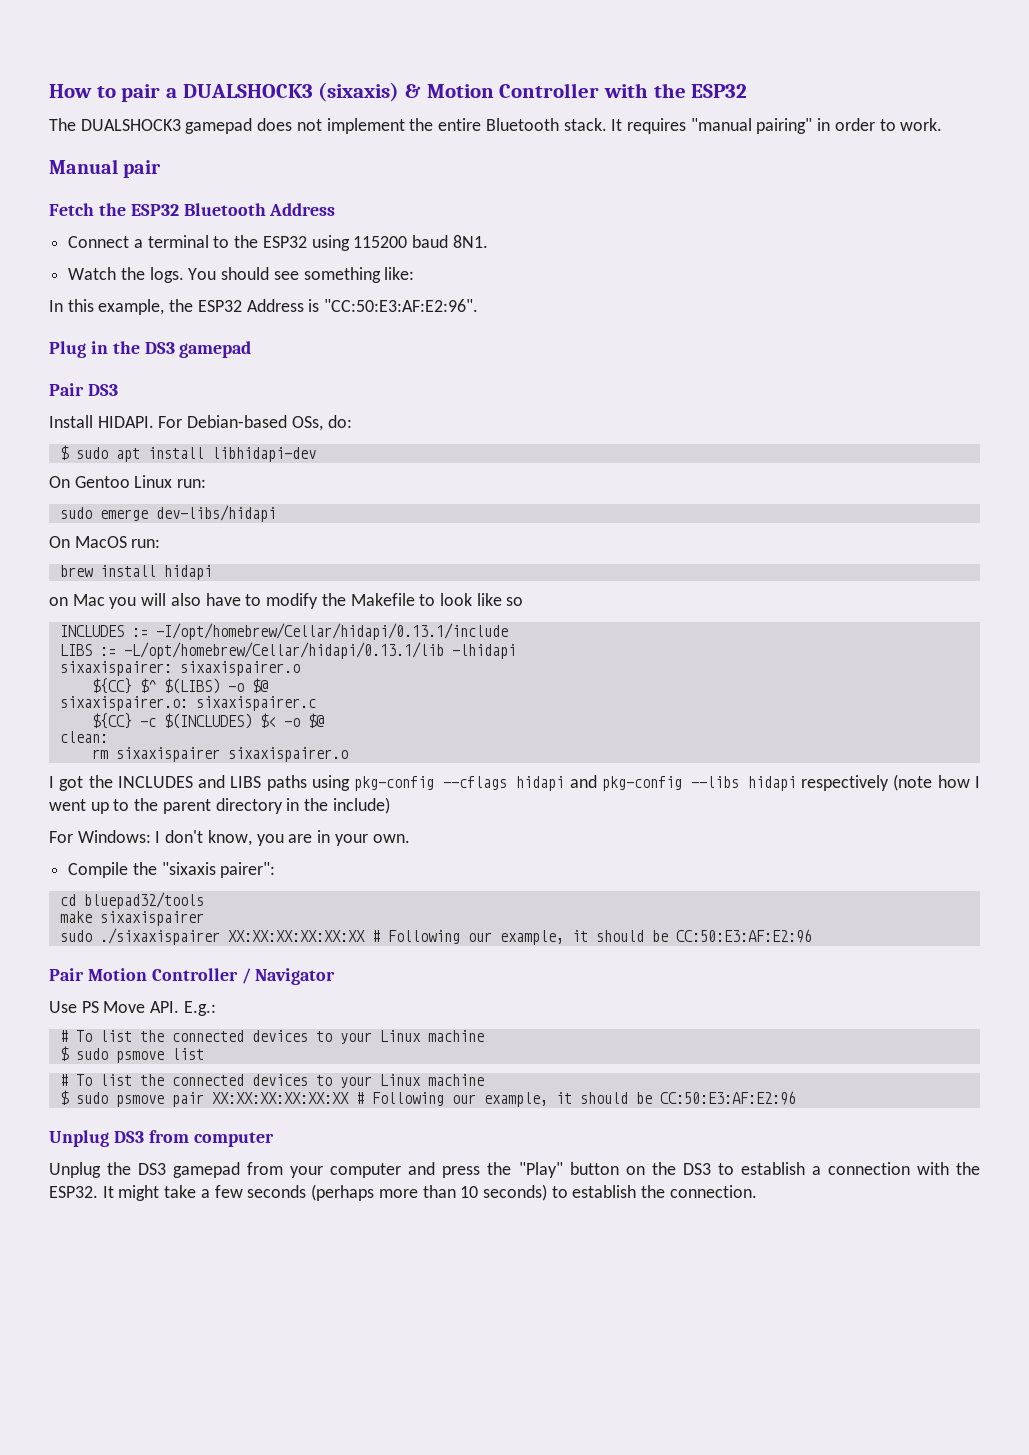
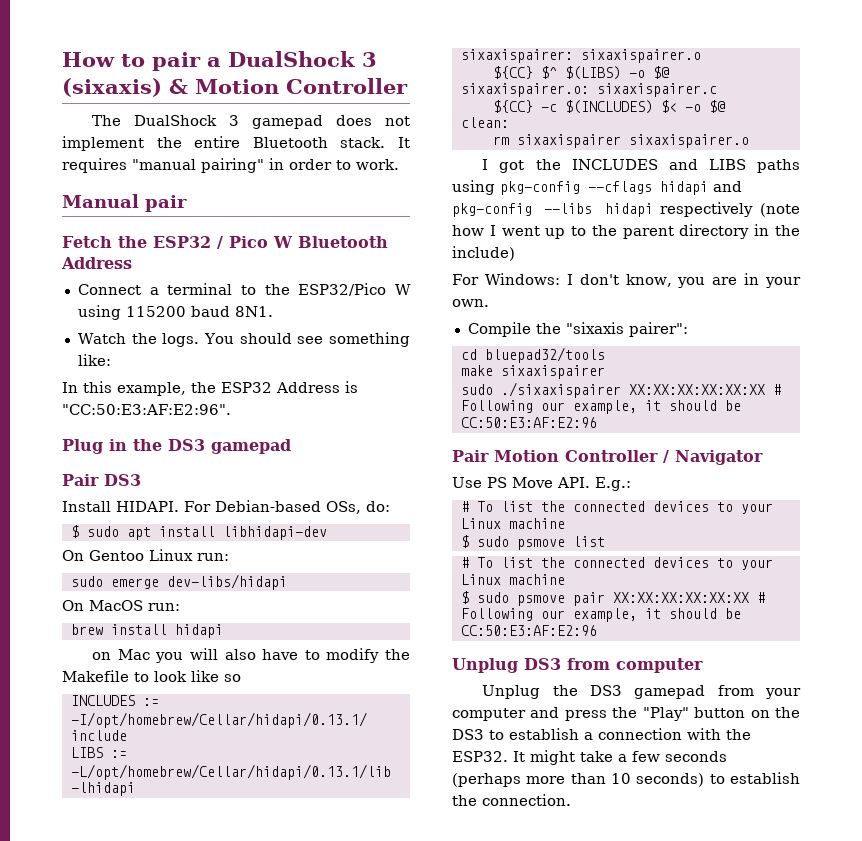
- How to pair a DUALSHOCK3 (sixaxis) & Motion Controller with the ESP32
+ How to pair a DualShock 3 (sixaxis) & Motion Controller
- The DUALSHOCK3 gamepad does not implement the entire Bluetooth stack.
+ The DualShock 3 gamepad does not implement the entire Bluetooth stack.
- Fetch the ESP32 Bluetooth Address
+ Fetch the ESP32 / Pico W Bluetooth Address
- Connect a terminal to the ESP32 using 115200 baud 8N1.
+ Connect a terminal to the ESP32/Pico W using 115200 baud 8N1.

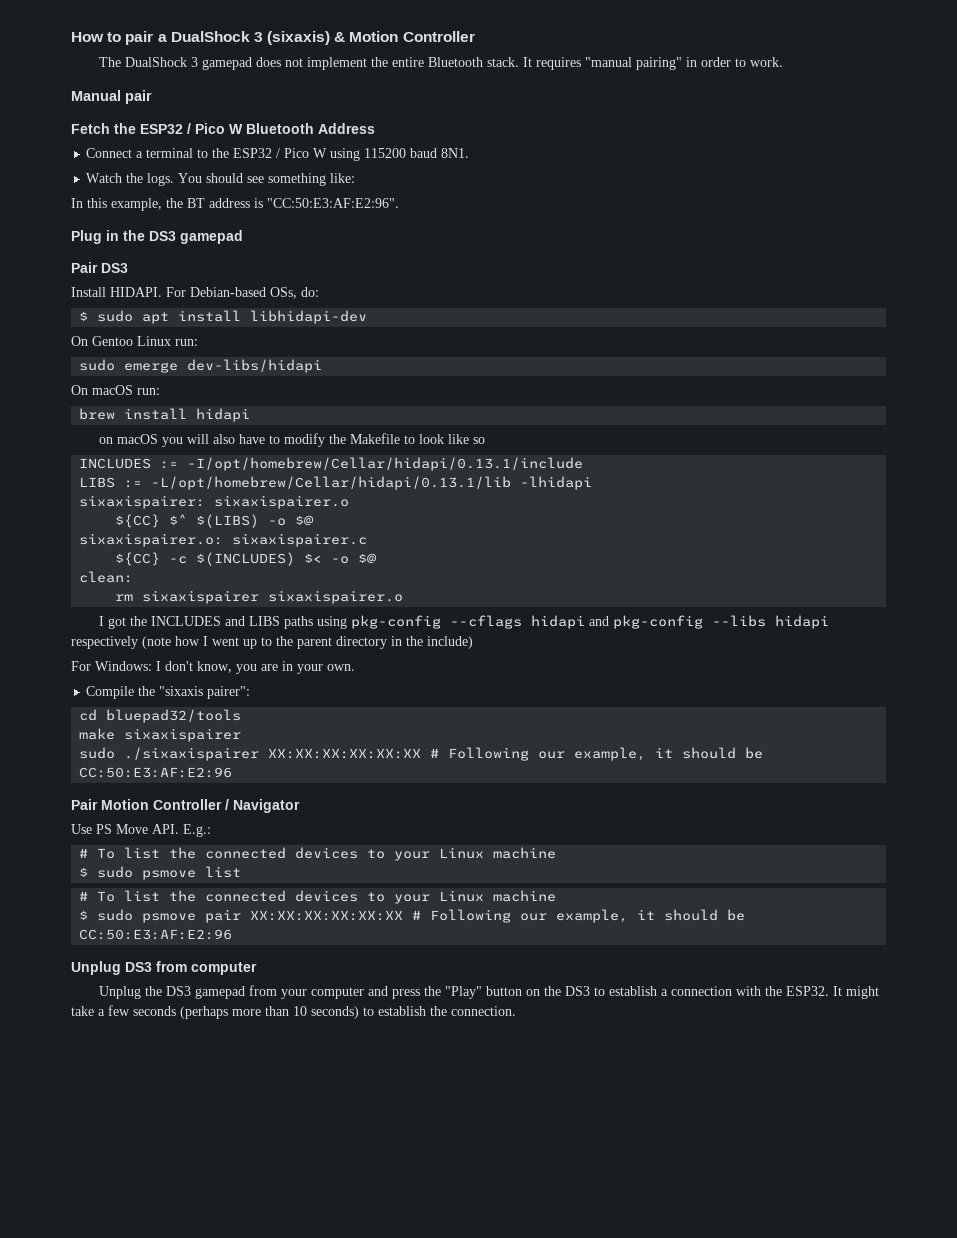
- Connect a terminal to the ESP32/Pico W using 115200 baud 8N1.
+ Connect a terminal to the ESP32 / Pico W using 115200 baud 8N1.
- In this example, the ESP32 Address is "CC:50:E3:AF:E2:96".
+ In this example, the BT address is "CC:50:E3:AF:E2:96".
- On MacOS run:
+ On macOS run:
- on Mac you will also have to modify the Makefile to look like so
+ on macOS you will also have to modify the Makefile to look like so

